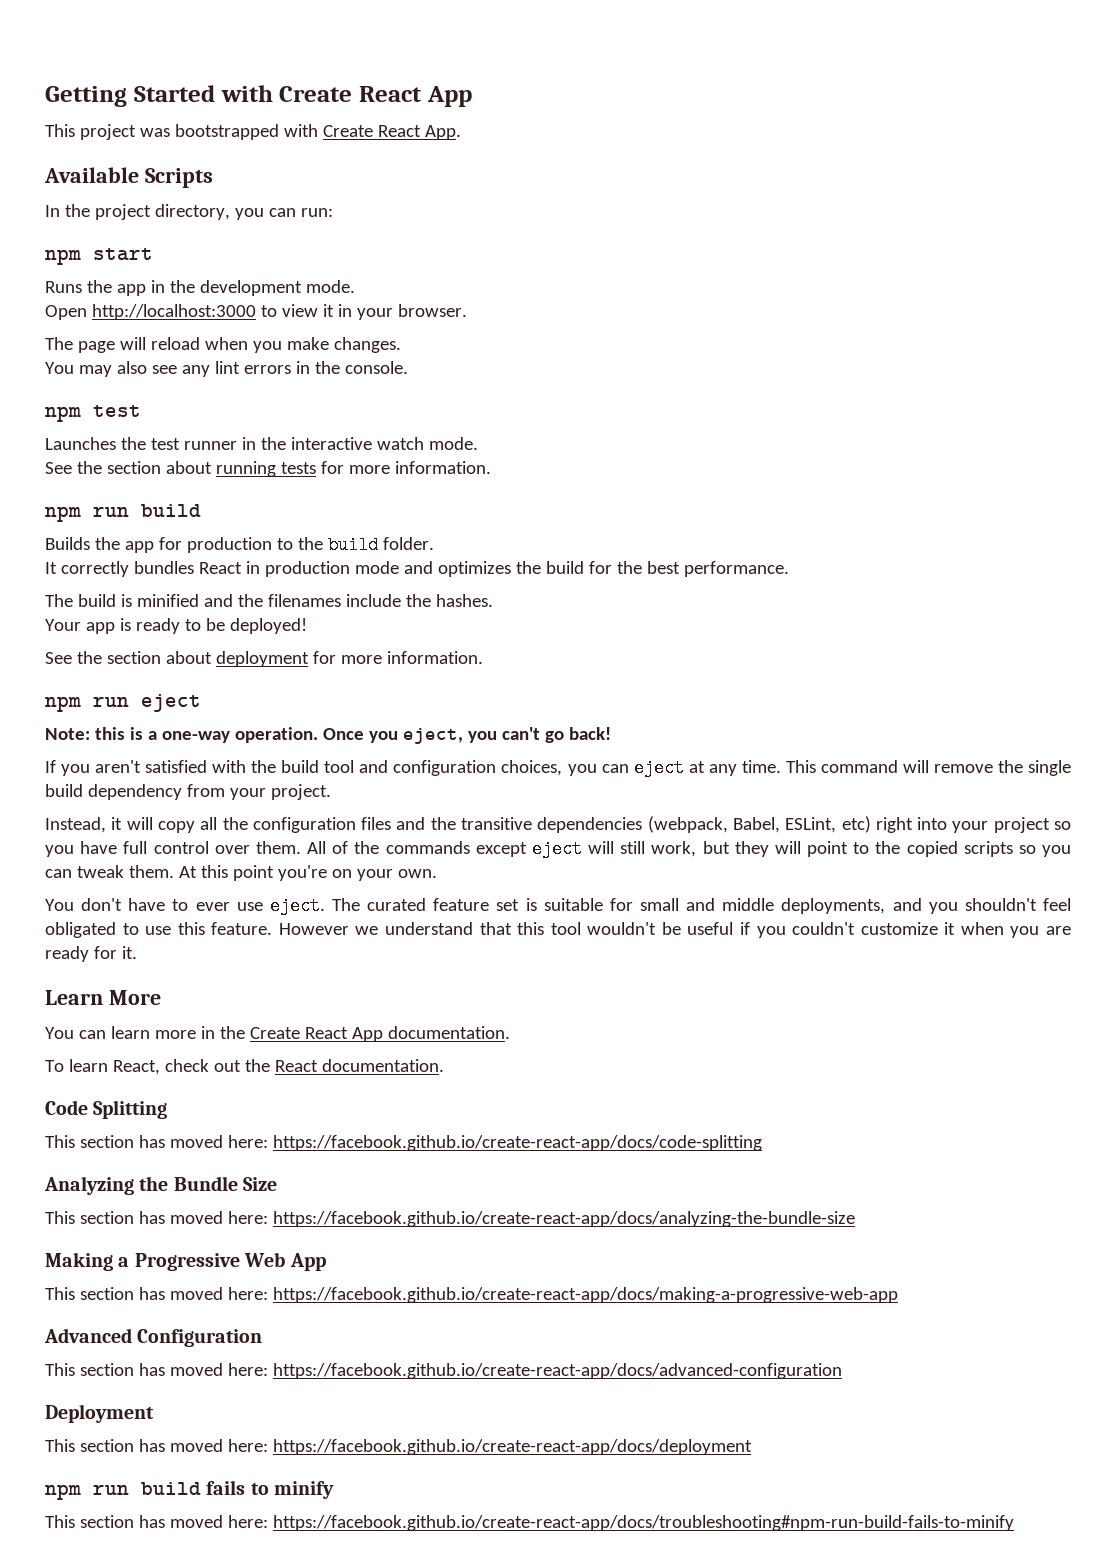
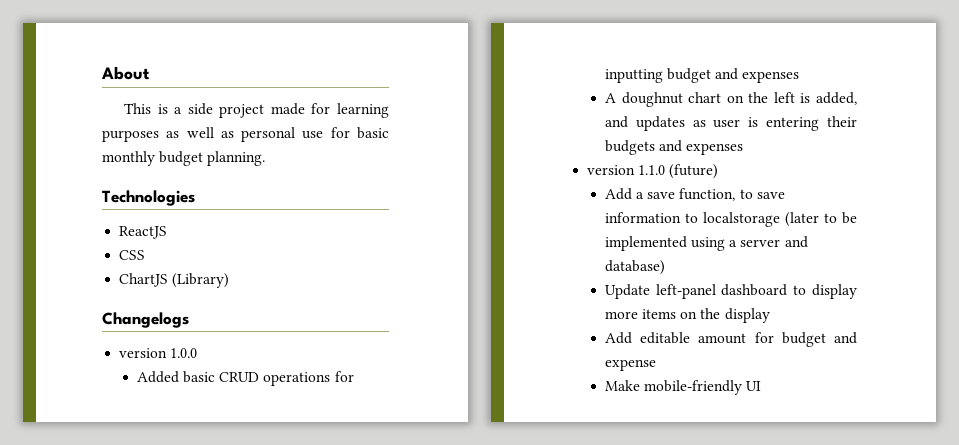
- Getting Started with Create React App
- This project was bootstrapped with Create React App.
- Available Scripts
- In the project directory, you can run:
- npm start
- Runs the app in the development mode.
- Open http://localhost:3000 to view it in your browser.
- The page will reload when you make changes.
- You may also see any lint errors in the console.
- npm test
- Launches the test runner in the interactive watch mode.
- See the section about running tests for more information.
- npm run build
- Builds the app for production to the build folder.
- It correctly bundles React in production mode and optimizes the build for the best performance.
- The build is minified and the filenames include the hashes.
- Your app is ready to be deployed!
- See the section about deployment for more information.
- npm run eject
- Note: this is a one-way operation. Once you eject, you can't go back!
- If you aren't satisfied with the build tool and configuration choices, you can eject at any time. This command will remove the single build dependency from your project.
- Instead, it will copy all the configuration files and the transitive dependencies (webpack, Babel, ESLint, etc) right into your project so you have full control over them. All of the commands except eject will still work, but they will point to the copied scripts so you can tweak them. At this point you're on your own.
- You don't have to ever use eject. The curated feature set is suitable for small and middle deployments, and you shouldn't feel obligated to use this feature. However we understand that this tool wouldn't be useful if you couldn't customize it when you are ready for it.
- Learn More
- You can learn more in the Create React App documentation.
- To learn React, check out the React documentation.
- Code Splitting
- This section has moved here: https://facebook.github.io/create-react-app/docs/code-splitting
- Analyzing the Bundle Size
- This section has moved here: https://facebook.github.io/create-react-app/docs/analyzing-the-bundle-size
- Making a Progressive Web App
- This section has moved here: https://facebook.github.io/create-react-app/docs/making-a-progressive-web-app
- Advanced Configuration
- This section has moved here: https://facebook.github.io/create-react-app/docs/advanced-configuration
- Deployment
- This section has moved here: https://facebook.github.io/create-react-app/docs/deployment
- npm run build fails to minify
- This section has moved here: https://facebook.github.io/create-react-app/docs/troubleshooting#npm-run-build-fails-to-minify
+ About
+ This is a side project made for learning purposes as well as personal use for basic monthly budget planning.
+ Technologies
+ ReactJS
+ CSS
+ ChartJS (Library)
+ Changelogs
+ version 1.0.0
+ Added basic CRUD operations for inputting budget and expenses
+ A doughnut chart on the left is added, and updates as user is entering their budgets and expenses
+ version 1.1.0 (future)
+ Add a save function, to save information to localstorage (later to be implemented using a server and database)
+ Update left-panel dashboard to display more items on the display
+ Add editable amount for budget and expense
+ Make mobile-friendly UI

